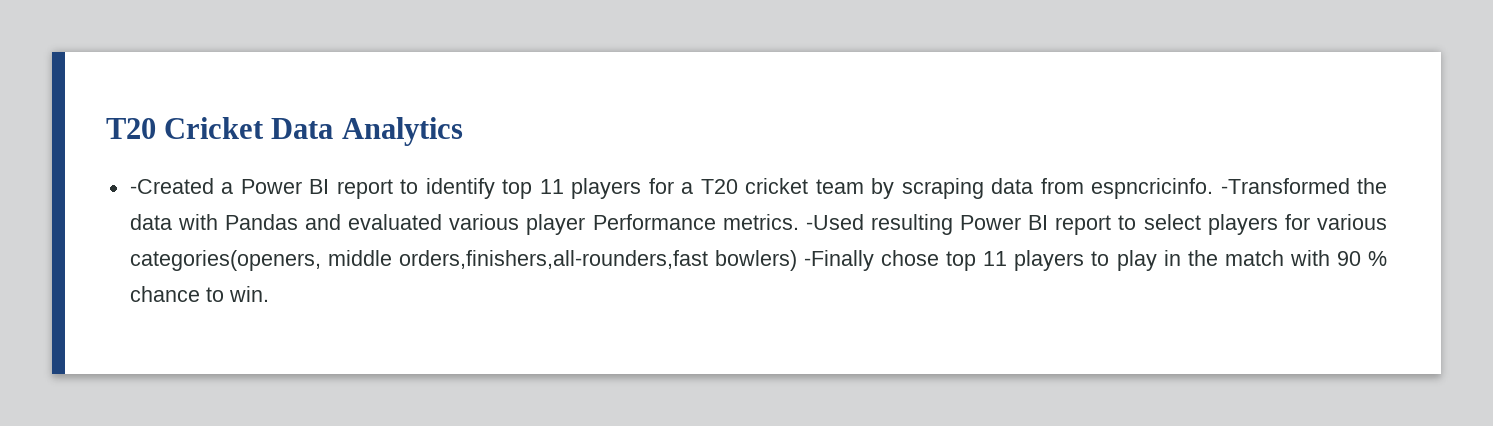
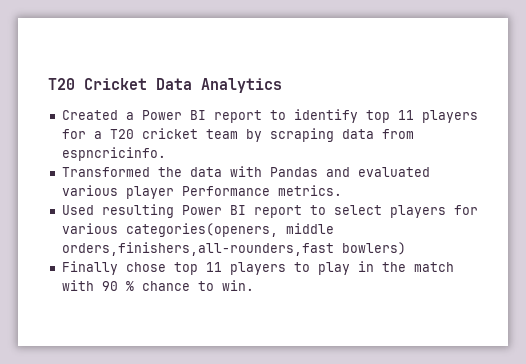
- -Created a Power BI report to identify top 11 players for a T20 cricket team by scraping data from espncricinfo. -Transformed the data with Pandas and evaluated various player Performance metrics. -Used resulting Power BI report to select players for various categories(openers, middle orders,finishers,all-rounders,fast bowlers) -Finally chose top 11 players to play in the match with 90 % chance to win.
+ Created a Power BI report to identify top 11 players for a T20 cricket team by scraping data from espncricinfo.
+ Transformed the data with Pandas and evaluated various player Performance metrics.
+ Used resulting Power BI report to select players for various categories(openers, middle orders,finishers,all-rounders,fast bowlers)
+ Finally chose top 11 players to play in the match with 90 % chance to win.

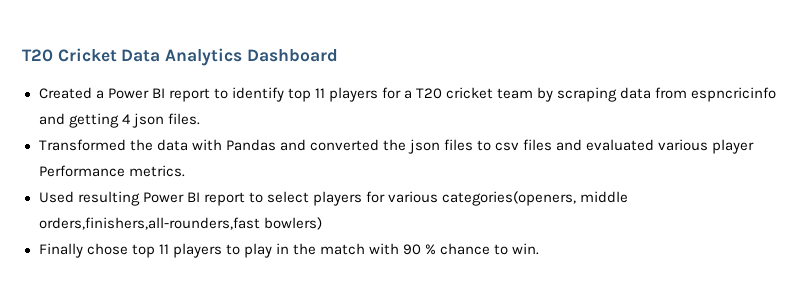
- T20 Cricket Data Analytics
+ T20 Cricket Data Analytics Dashboard
- Created a Power BI report to identify top 11 players for a T20 cricket team by scraping data from espncricinfo.
+ Created a Power BI report to identify top 11 players for a T20 cricket team by scraping data from espncricinfo and getting 4 json files.
- Transformed the data with Pandas and evaluated various player Performance metrics.
+ Transformed the data with Pandas and converted the json files to csv files and evaluated various player Performance metrics.

